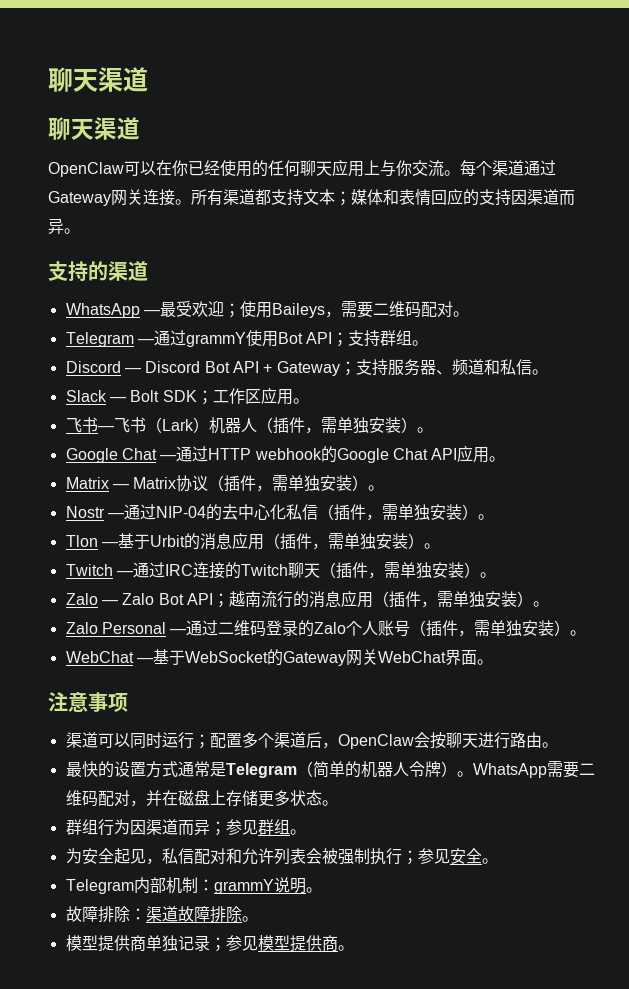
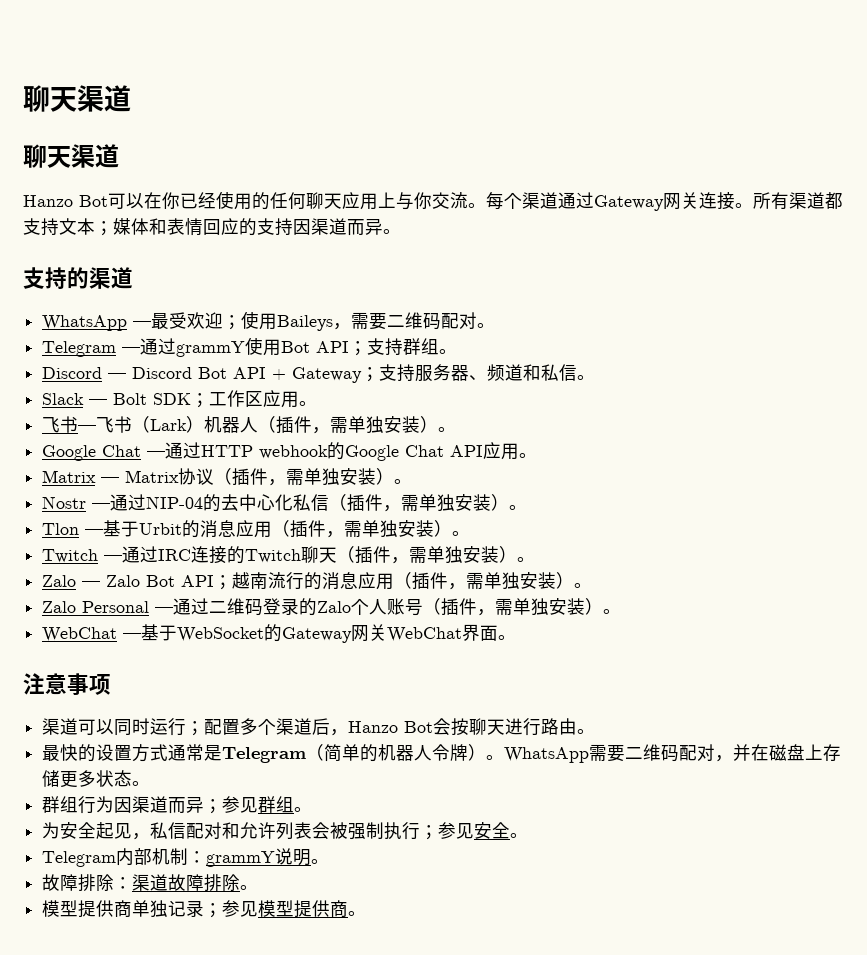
- OpenClaw可以在你已经使用的任何聊天应用上与你交流。
+ Hanzo Bot可以在你已经使用的任何聊天应用上与你交流。
- 渠道可以同时运行；配置多个渠道后，OpenClaw会按聊天进行路由。
+ 渠道可以同时运行；配置多个渠道后，Hanzo Bot会按聊天进行路由。

